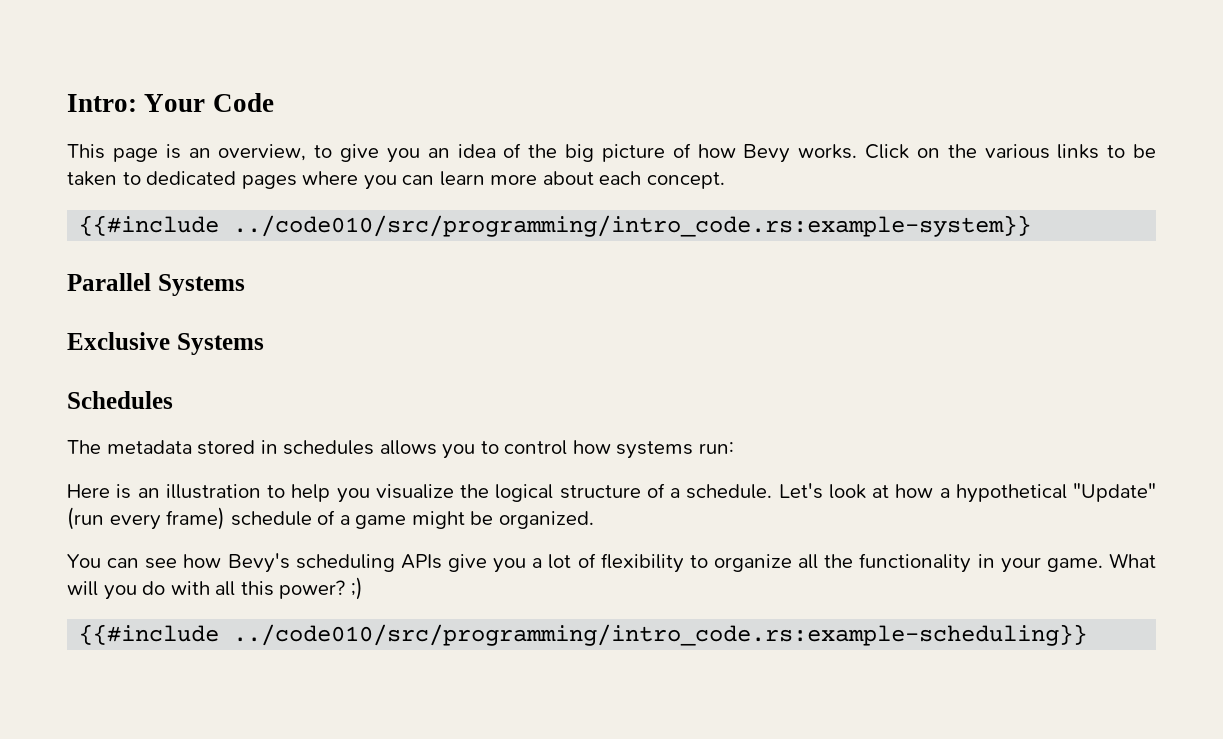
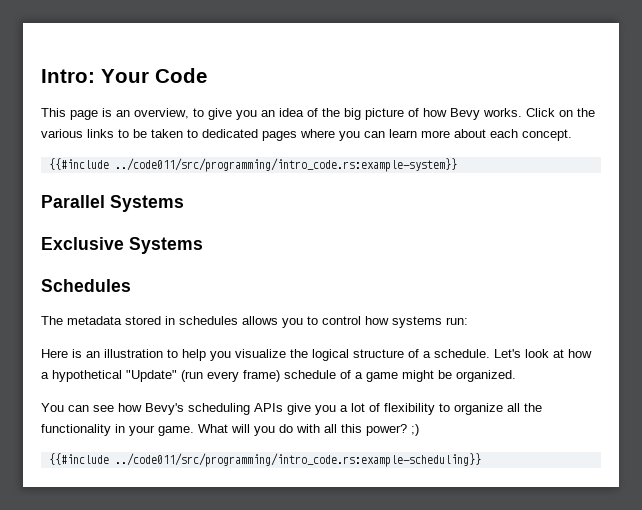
- {{#include ../code010/src/programming/intro_code.rs:example-system}}
+ {{#include ../code011/src/programming/intro_code.rs:example-system}}
- {{#include ../code010/src/programming/intro_code.rs:example-scheduling}}
+ {{#include ../code011/src/programming/intro_code.rs:example-scheduling}}

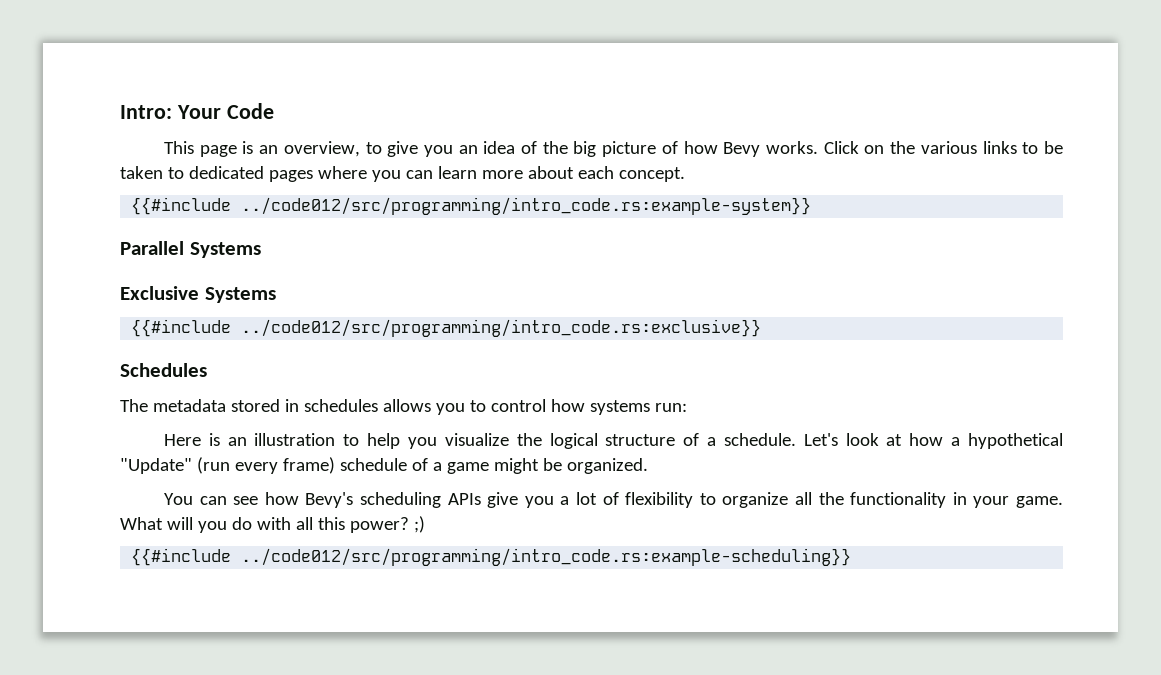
- {{#include ../code011/src/programming/intro_code.rs:example-system}}
+ {{#include ../code012/src/programming/intro_code.rs:example-system}}
+ {{#include ../code012/src/programming/intro_code.rs:exclusive}}
- {{#include ../code011/src/programming/intro_code.rs:example-scheduling}}
+ {{#include ../code012/src/programming/intro_code.rs:example-scheduling}}

